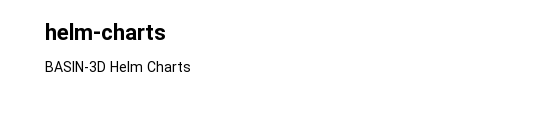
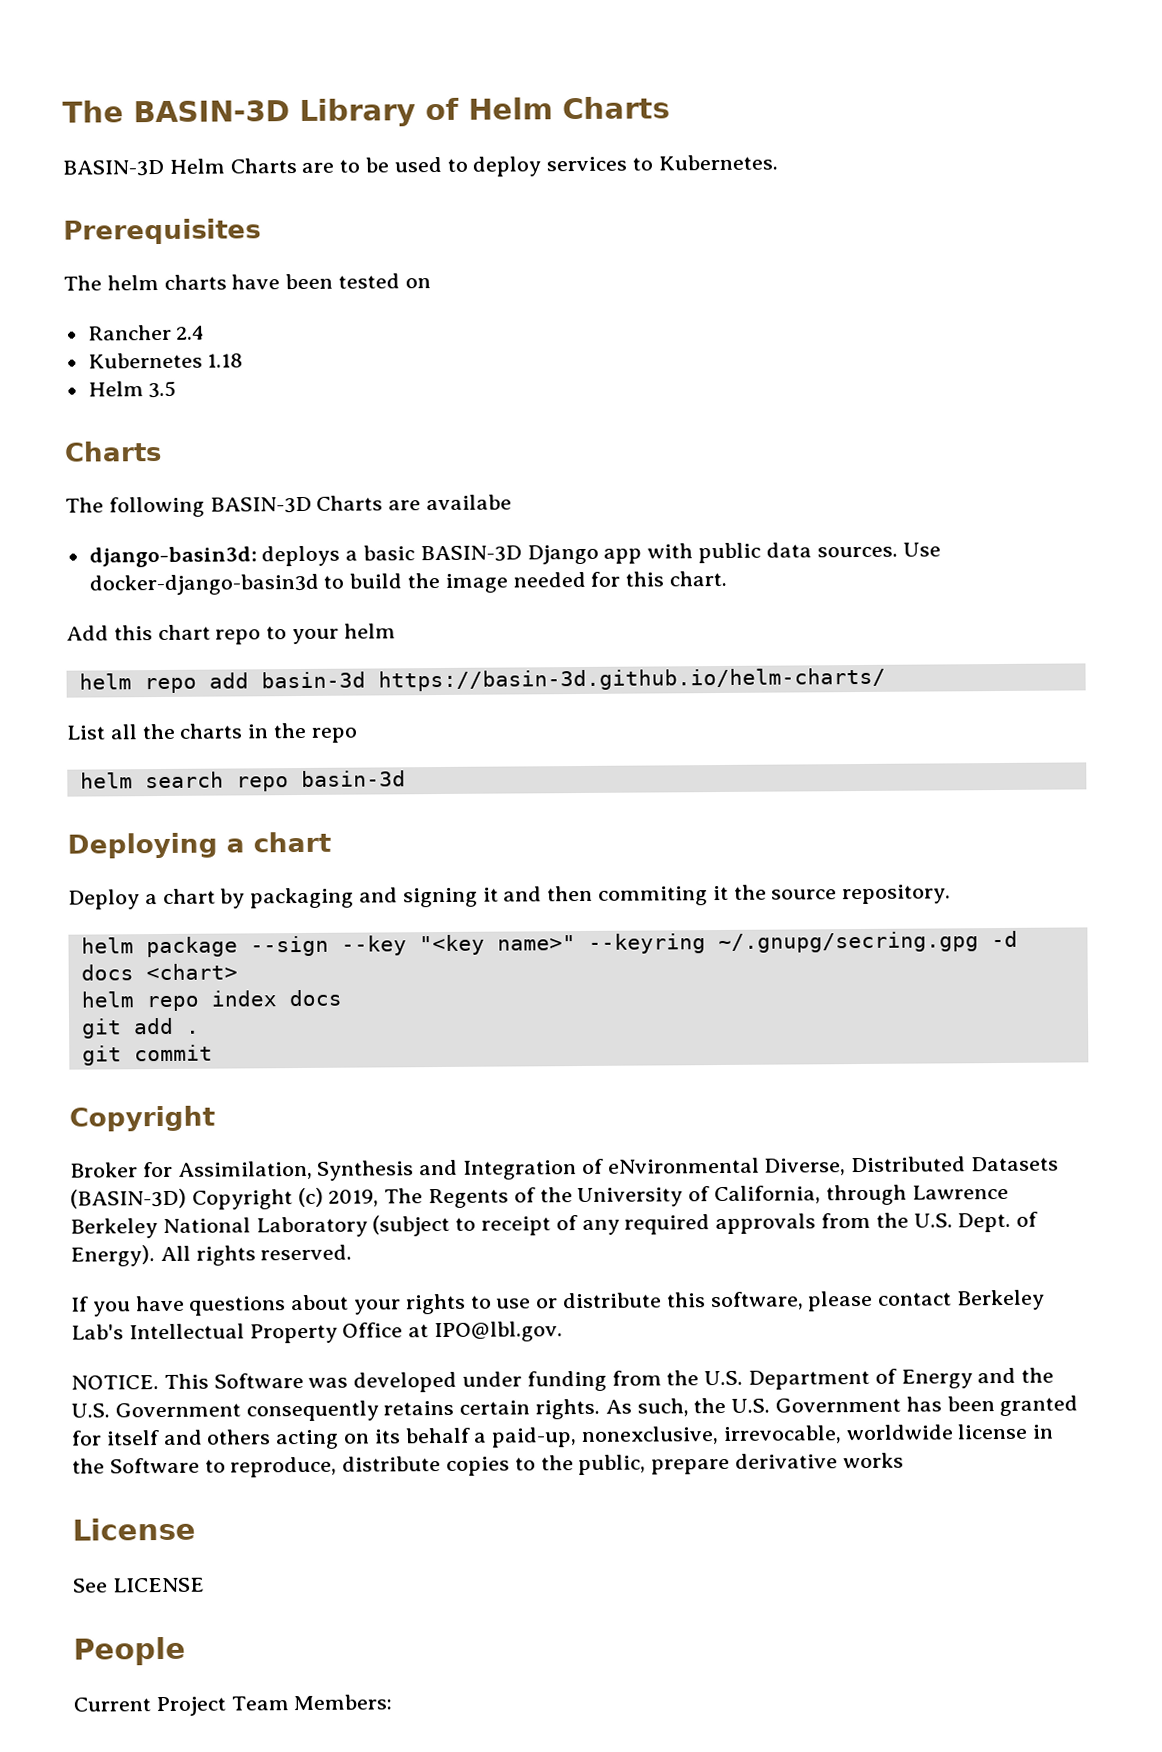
- helm-charts
- BASIN-3D Helm Charts
+ The BASIN-3D Library of Helm Charts
+ BASIN-3D Helm Charts are to be used to deploy services to Kubernetes.
+ Prerequisites
+ The helm charts have been tested on
+ Rancher 2.4
+ Kubernetes 1.18
+ Helm 3.5
+ Charts
+ The following BASIN-3D Charts are availabe
+ django-basin3d: deploys a basic BASIN-3D Django app with public data sources. Use docker-django-basin3d to build the image needed for this chart.
+ Add this chart repo to your helm
+ helm repo add basin-3d https://basin-3d.github.io/helm-charts/
+ List all the charts in the repo
+ helm search repo basin-3d
+ Deploying a chart
+ Deploy a chart by packaging and signing it and then commiting it the source repository.
+ helm package --sign --key "<key name>" --keyring ~/.gnupg/secring.gpg -d docs <chart>
+ helm repo index docs
+ git add .
+ git commit
+ Copyright
+ Broker for Assimilation, Synthesis and Integration of eNvironmental Diverse, Distributed Datasets (BASIN-3D) Copyright (c) 2019, The Regents of the University of California, through Lawrence Berkeley National Laboratory (subject to receipt of any required approvals from the U.S. Dept. of Energy). All rights reserved.
+ If you have questions about your rights to use or distribute this software, please contact Berkeley Lab's Intellectual Property Office at IPO@lbl.gov.
+ NOTICE. This Software was developed under funding from the U.S. Department of Energy and the U.S. Government consequently retains certain rights. As such, the U.S. Government has been granted for itself and others acting on its behalf a paid-up, nonexclusive, irrevocable, worldwide license in the Software to reproduce, distribute copies to the public, prepare derivative works
+ License
+ See LICENSE
+ People
+ Current Project Team Members:

